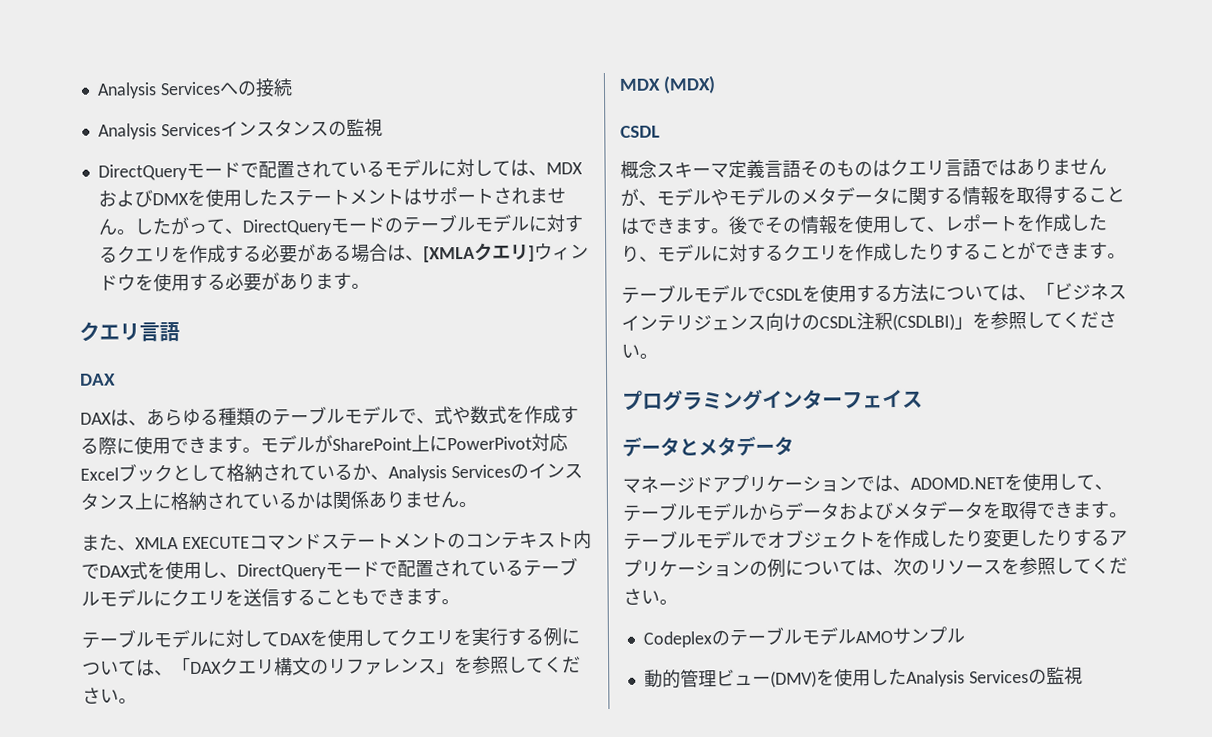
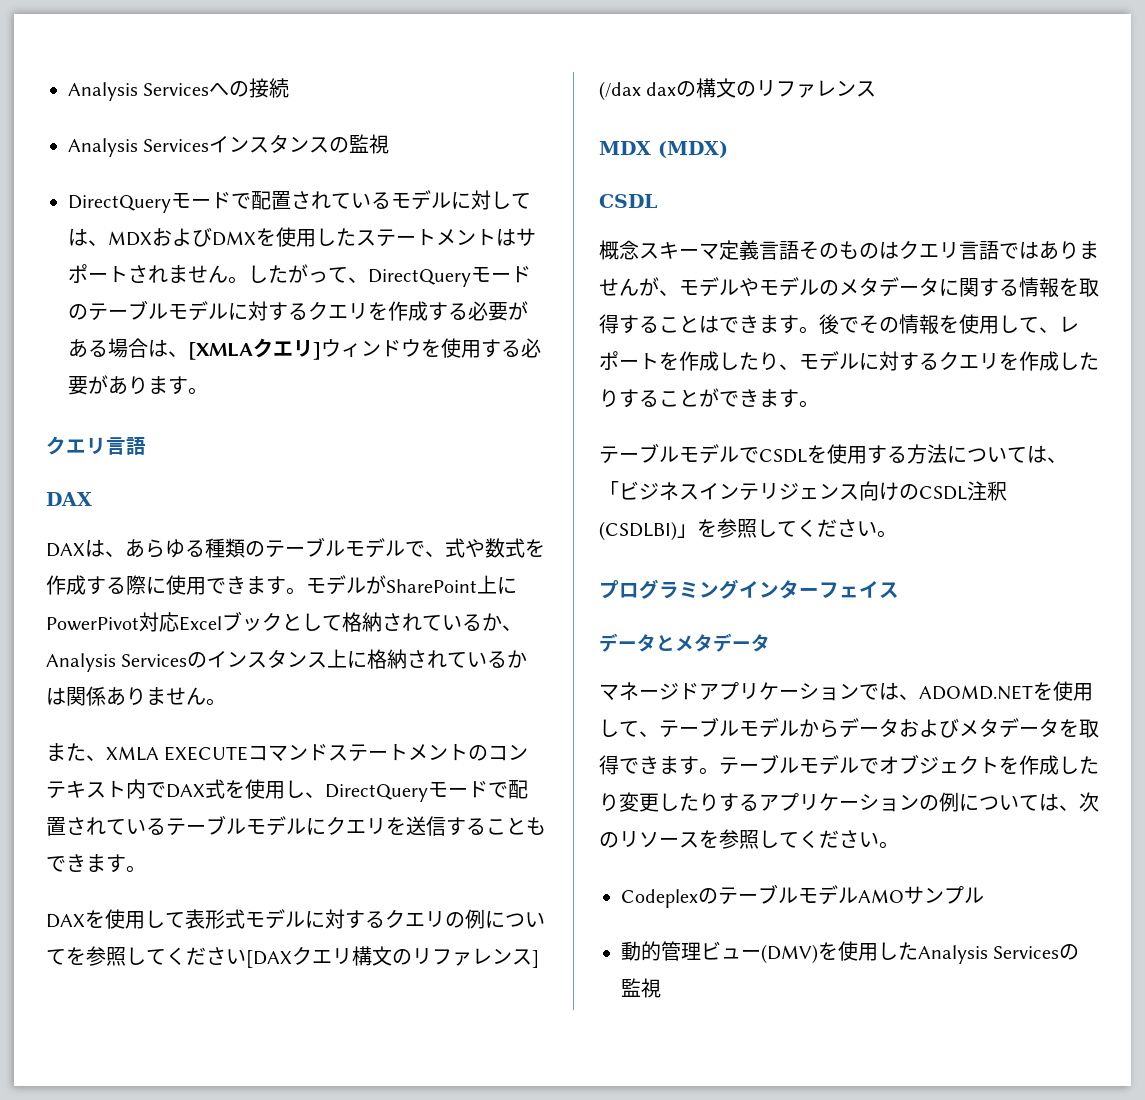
- テーブルモデルに対してDAXを使用してクエリを実行する例については、「DAXクエリ構文のリファレンス」を参照してください。
+ DAXを使用して表形式モデルに対するクエリの例についてを参照してください[DAXクエリ構文のリファレンス] (/dax daxの構文のリファレンス

